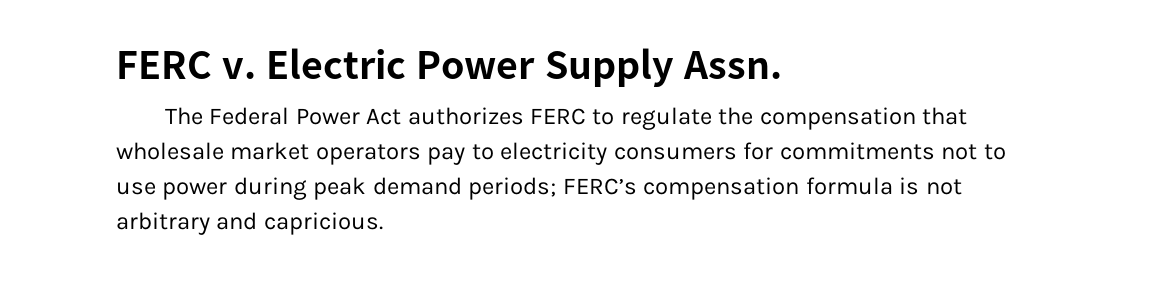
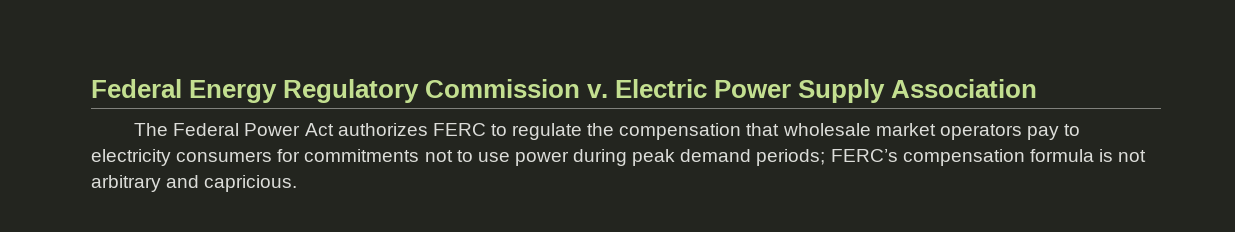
- FERC v.
+ Federal Energy Regulatory Commission v.
- Electric Power Supply Assn.
+ Electric Power Supply Association

